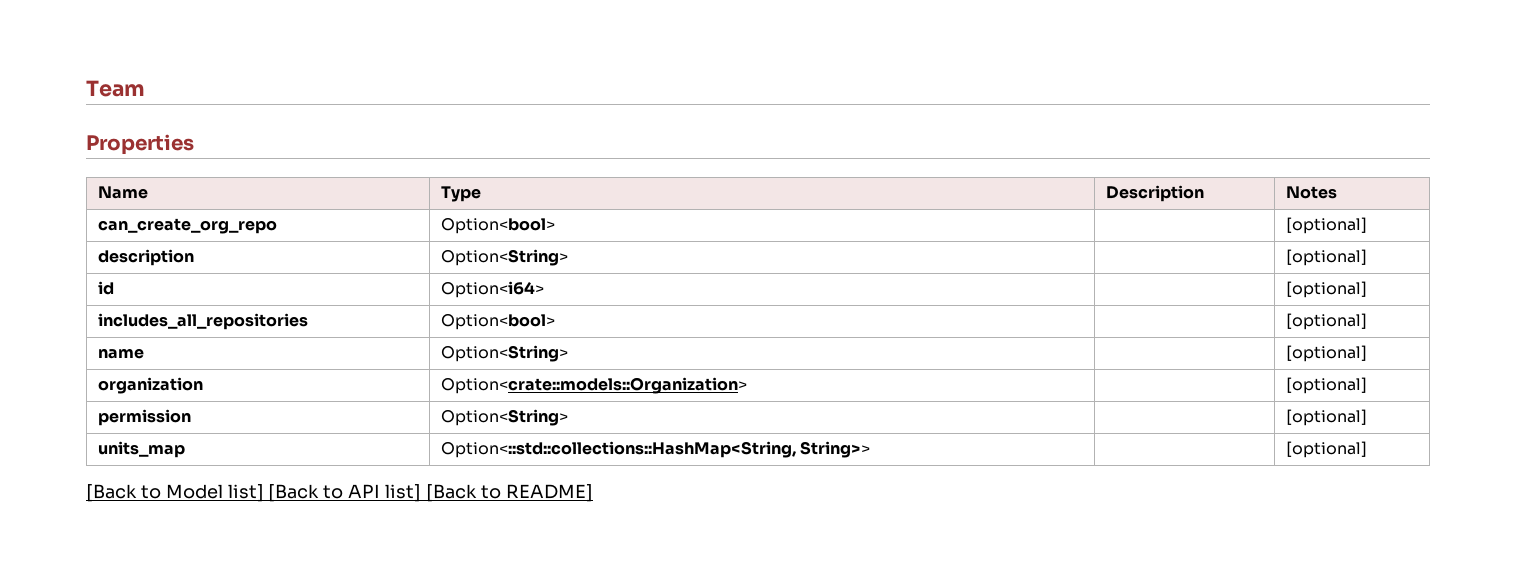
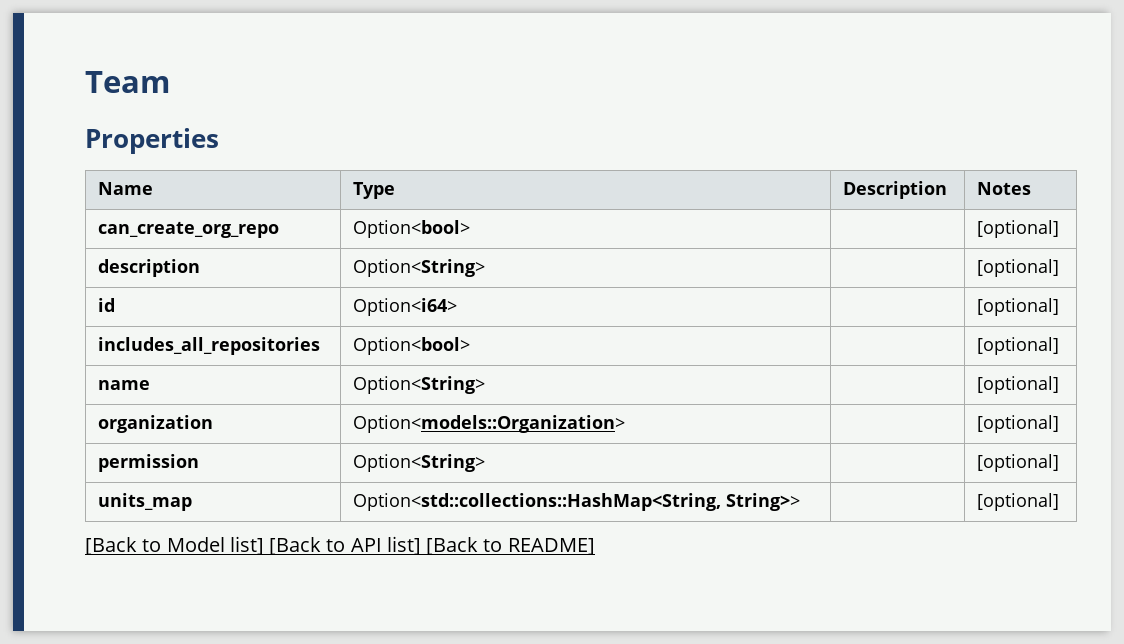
- organization | Option<crate::models::Organization> | | [optional]
+ organization | Option<models::Organization> | | [optional]
- units_map | Option<::std::collections::HashMap<String, String>> | | [optional]
+ units_map | Option<std::collections::HashMap<String, String>> | | [optional]

